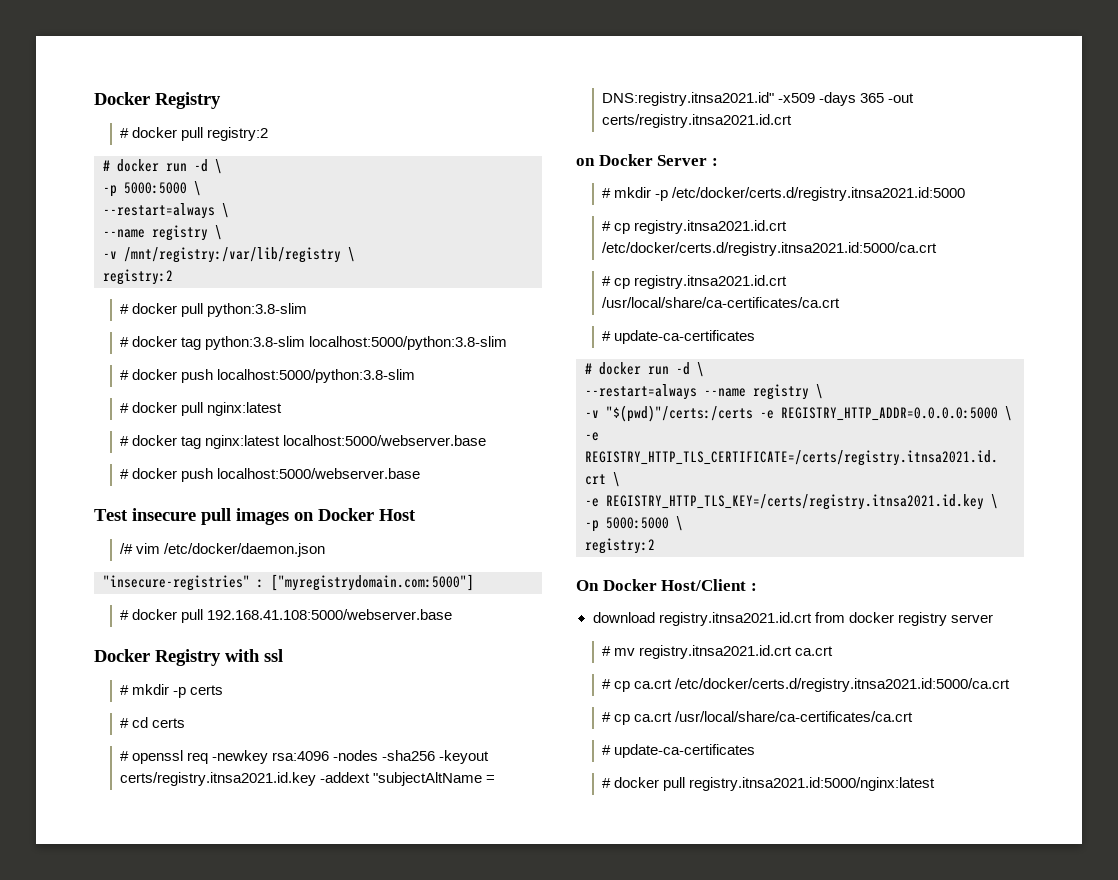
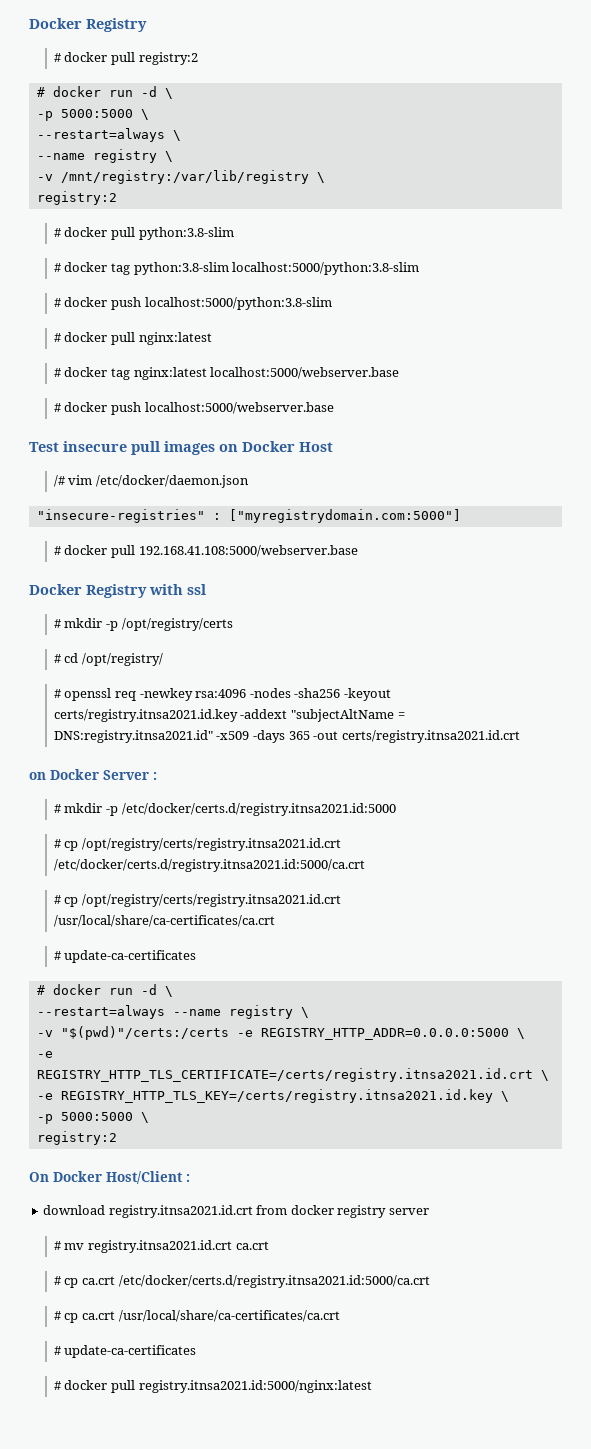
- # mkdir -p certs
+ # mkdir -p /opt/registry/certs
- # cd certs
+ # cd /opt/registry/
- # cp registry.itnsa2021.id.crt /etc/docker/certs.d/registry.itnsa2021.id:5000/ca.crt
- # cp registry.itnsa2021.id.crt /usr/local/share/ca-certificates/ca.crt
+ # cp /opt/registry/certs/registry.itnsa2021.id.crt /etc/docker/certs.d/registry.itnsa2021.id:5000/ca.crt
+ # cp /opt/registry/certs/registry.itnsa2021.id.crt /usr/local/share/ca-certificates/ca.crt

